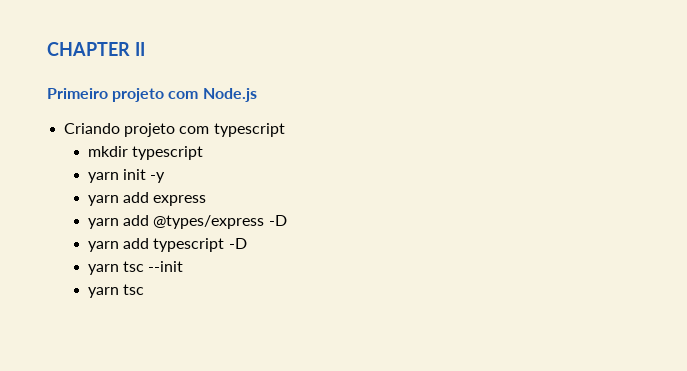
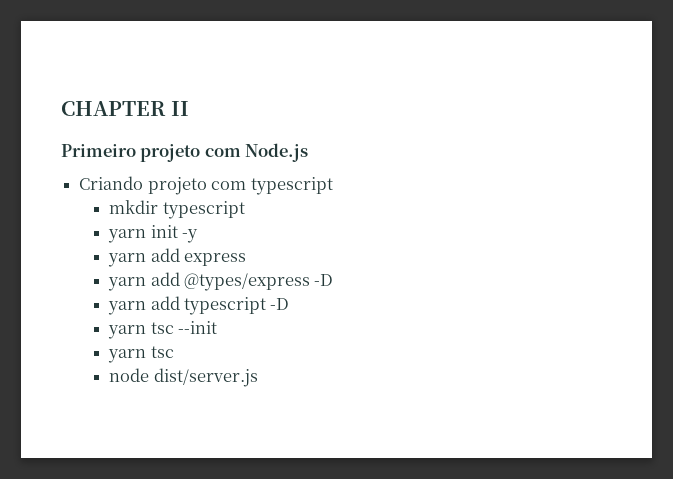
+ node dist/server.js

